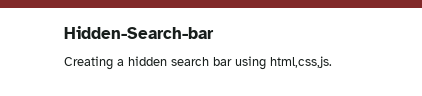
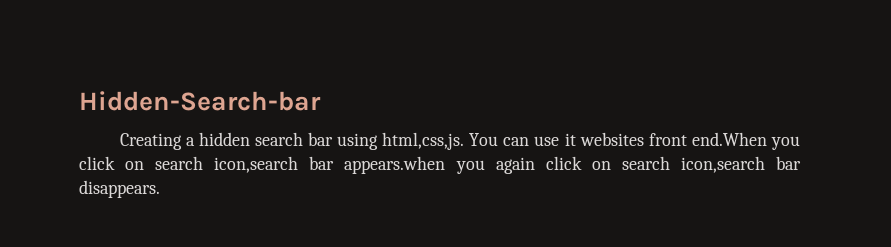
+ You can use it websites front end.When you click on search icon,search bar appears.when you again click on search icon,search bar disappears.

